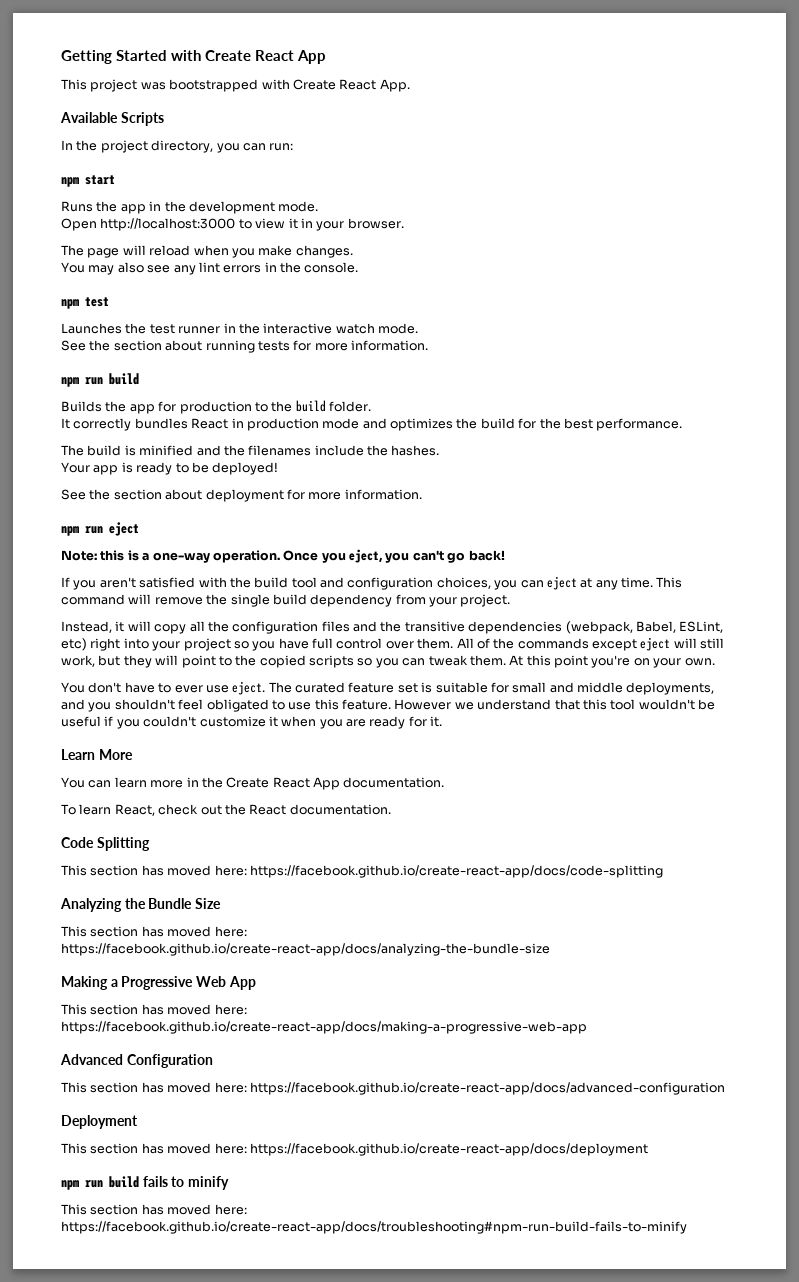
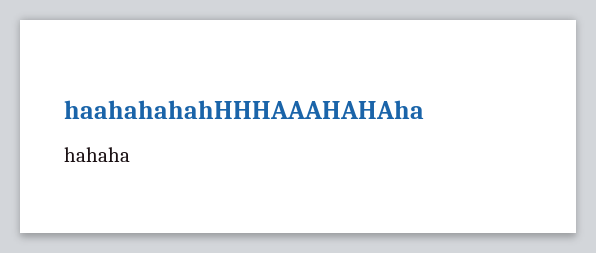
- Getting Started with Create React App
- This project was bootstrapped with Create React App.
- Available Scripts
- In the project directory, you can run:
- npm start
- Runs the app in the development mode.
- Open http://localhost:3000 to view it in your browser.
- The page will reload when you make changes.
- You may also see any lint errors in the console.
- npm test
- Launches the test runner in the interactive watch mode.
- See the section about running tests for more information.
- npm run build
- Builds the app for production to the build folder.
- It correctly bundles React in production mode and optimizes the build for the best performance.
- The build is minified and the filenames include the hashes.
- Your app is ready to be deployed!
- See the section about deployment for more information.
- npm run eject
- Note: this is a one-way operation. Once you eject, you can't go back!
- If you aren't satisfied with the build tool and configuration choices, you can eject at any time. This command will remove the single build dependency from your project.
- Instead, it will copy all the configuration files and the transitive dependencies (webpack, Babel, ESLint, etc) right into your project so you have full control over them. All of the commands except eject will still work, but they will point to the copied scripts so you can tweak them. At this point you're on your own.
- You don't have to ever use eject. The curated feature set is suitable for small and middle deployments, and you shouldn't feel obligated to use this feature. However we understand that this tool wouldn't be useful if you couldn't customize it when you are ready for it.
- Learn More
- You can learn more in the Create React App documentation.
- To learn React, check out the React documentation.
- Code Splitting
- This section has moved here: https://facebook.github.io/create-react-app/docs/code-splitting
- Analyzing the Bundle Size
- This section has moved here: https://facebook.github.io/create-react-app/docs/analyzing-the-bundle-size
- Making a Progressive Web App
- This section has moved here: https://facebook.github.io/create-react-app/docs/making-a-progressive-web-app
- Advanced Configuration
- This section has moved here: https://facebook.github.io/create-react-app/docs/advanced-configuration
- Deployment
- This section has moved here: https://facebook.github.io/create-react-app/docs/deployment
- npm run build fails to minify
- This section has moved here: https://facebook.github.io/create-react-app/docs/troubleshooting#npm-run-build-fails-to-minify
+ haahahahahHHHAAAHAHAha
+ hahaha

